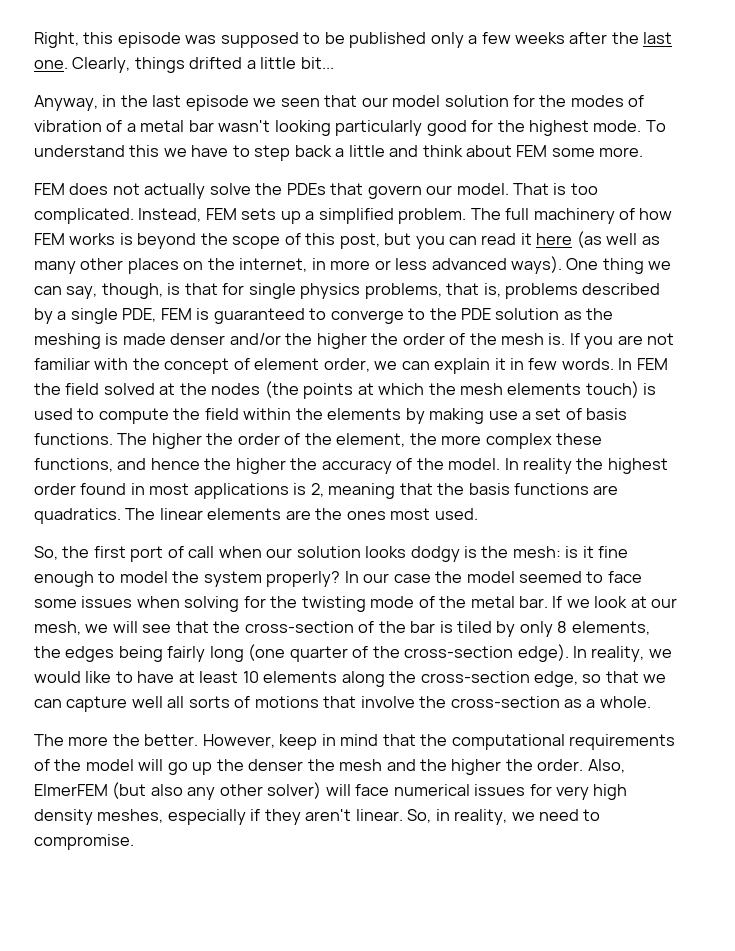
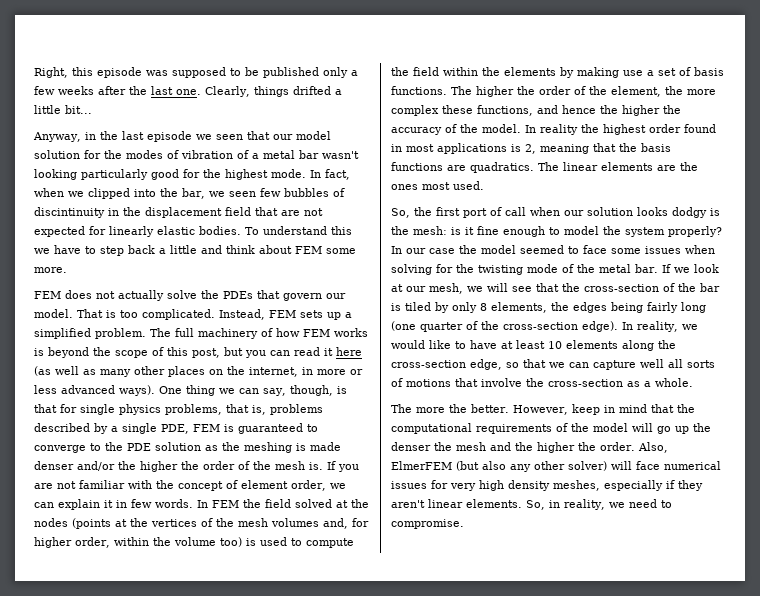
+ In fact, when we clipped into the bar, we seen few bubbles of discintinuity in the displacement field that are not expected for linearly elastic bodies.
- In FEM the field solved at the nodes (the points at which the mesh elements touch) is used to compute the field within the elements by making use a set of basis functions.
+ In FEM the field solved at the nodes (points at the vertices of the mesh volumes and, for higher order, within the volume too) is used to compute the field within the elements by making use a set of basis functions.
- Also, ElmerFEM (but also any other solver) will face numerical issues for very high density meshes, especially if they aren't linear.
+ Also, ElmerFEM (but also any other solver) will face numerical issues for very high density meshes, especially if they aren't linear elements.

